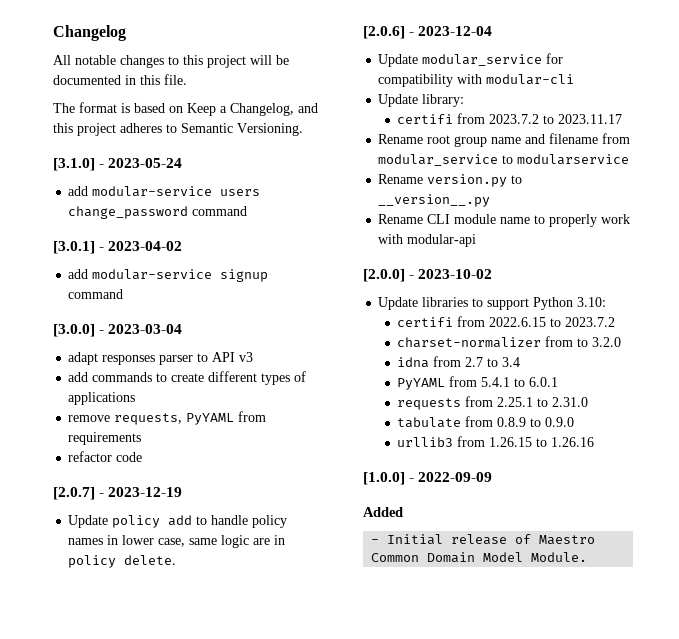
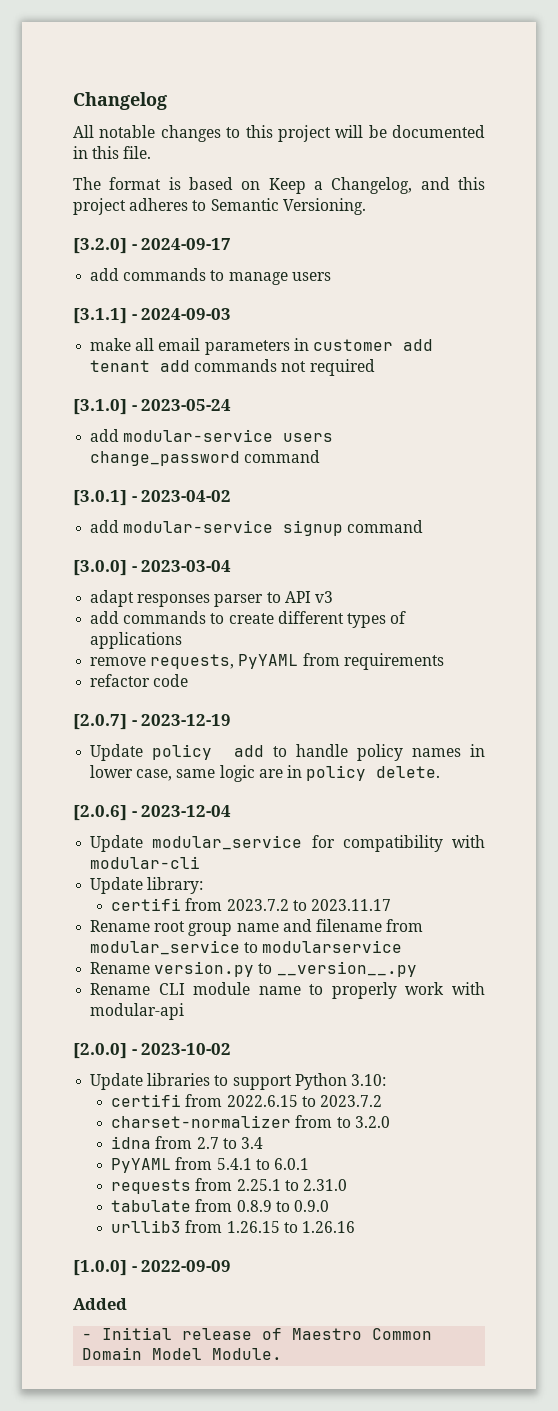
+ [3.2.0] - 2024-09-17
+ add commands to manage users
+ [3.1.1] - 2024-09-03
+ make all email parameters in customer add tenant add commands not required

